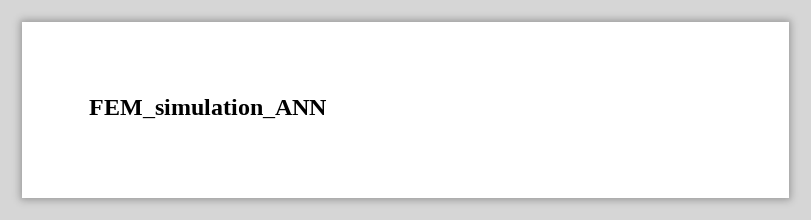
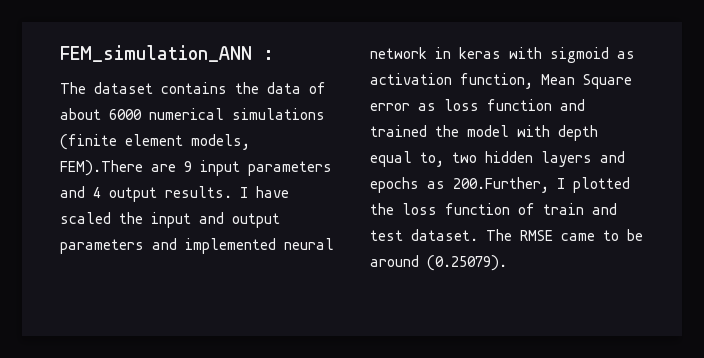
- FEM_simulation_ANN
+ FEM_simulation_ANN :
+ The dataset contains the data of about 6000 numerical simulations (finite element models, FEM).There are 9 input parameters and 4 output results. I have scaled the input and output parameters and implemented neural network in keras with sigmoid as activation function, Mean Square error as loss function and trained the model with depth equal to, two hidden layers and epochs as 200.Further, I plotted the loss function of train and test dataset. The RMSE came to be around (0.25079).

